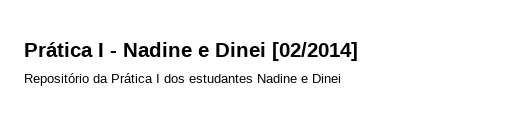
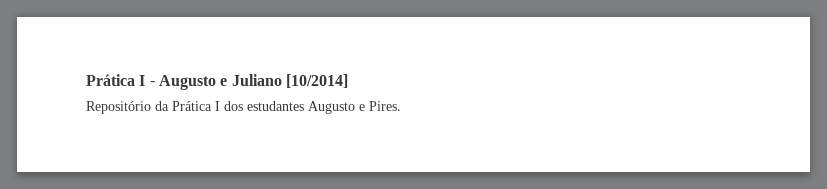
- Prática I - Nadine e Dinei [02/2014]
+ Prática I - Augusto e Juliano [10/2014]
- Repositório da Prática I dos estudantes Nadine e Dinei
+ Repositório da Prática I dos estudantes Augusto e Pires.

